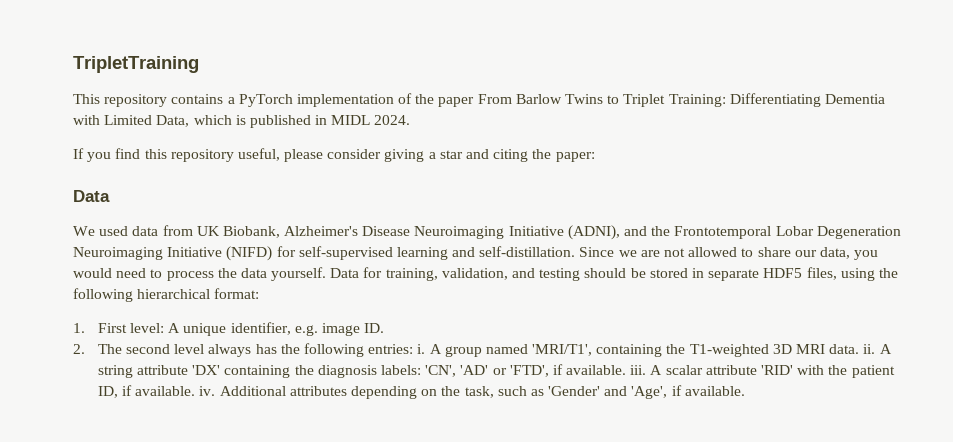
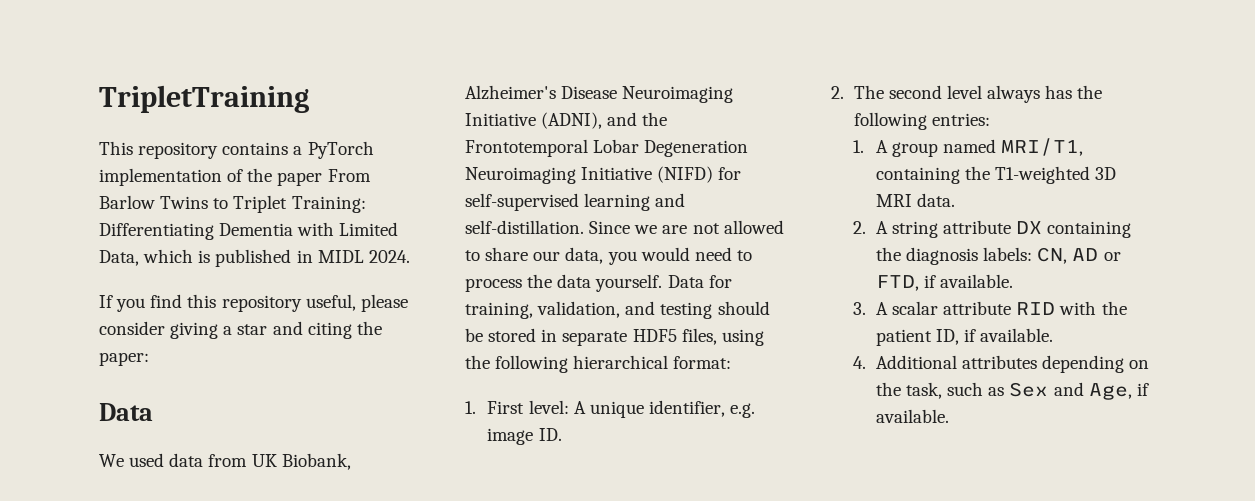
- 2. The second level always has the following entries: i. A group named 'MRI/T1', containing the T1-weighted 3D MRI data. ii. A string attribute 'DX' containing the diagnosis labels: 'CN', 'AD' or 'FTD', if available. iii. A scalar attribute 'RID' with the patient ID, if available. iv. Additional attributes depending on the task, such as 'Gender' and 'Age', if available.
+ 2. The second level always has the following entries:
+ 1. A group named MRI/T1, containing the T1-weighted 3D MRI data.
+ 2. A string attribute DX containing the diagnosis labels: CN, AD or FTD, if available.
+ 3. A scalar attribute RID with the patient ID, if available.
+ 4. Additional attributes depending on the task, such as Sex and Age, if available.

